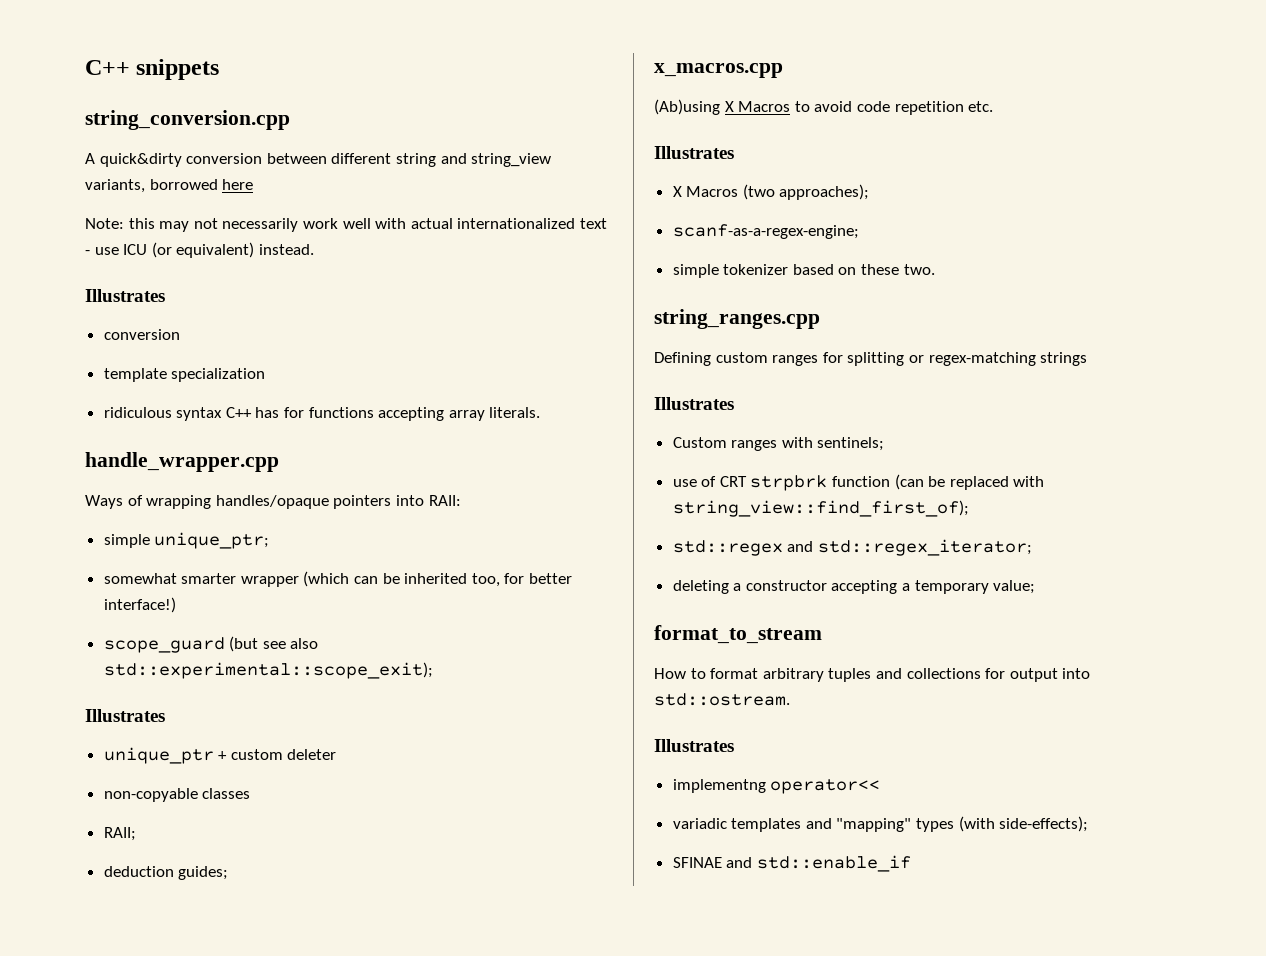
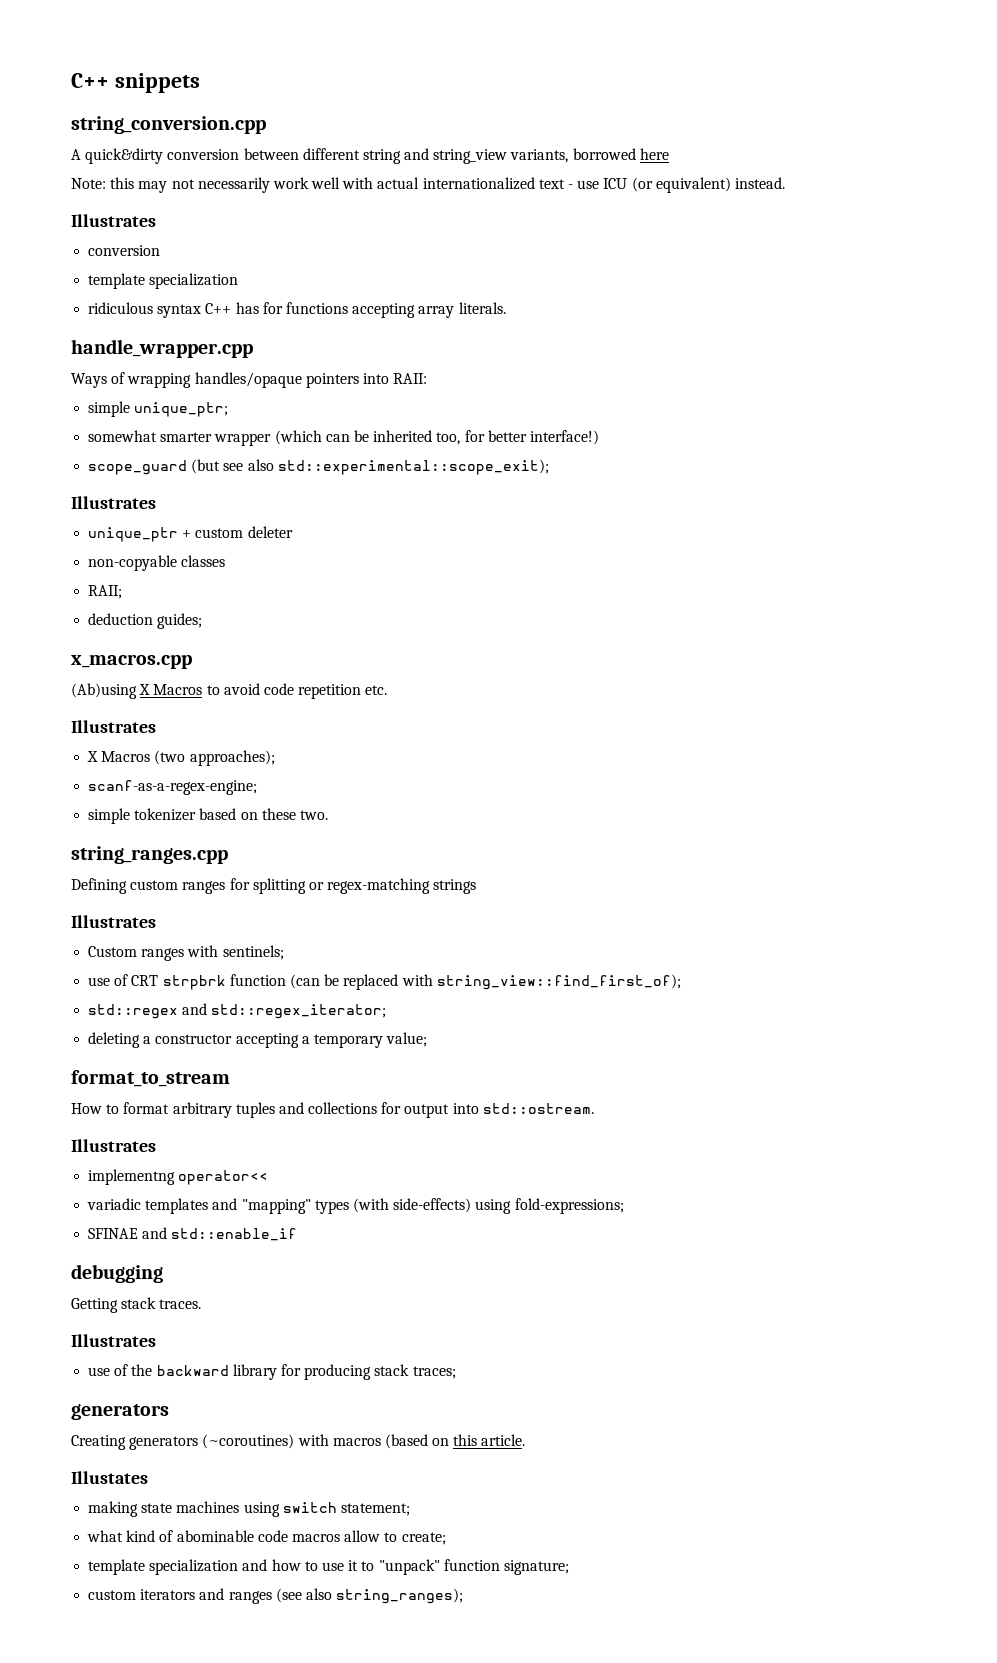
- variadic templates and "mapping" types (with side-effects);
+ variadic templates and "mapping" types (with side-effects) using fold-expressions;
+ debugging
+ Getting stack traces.
+ Illustrates
+ use of the backward library for producing stack traces;
+ generators
+ Creating generators (~coroutines) with macros (based on this article.
+ Illustates
+ making state machines using switch statement;
+ what kind of abominable code macros allow to create;
+ template specialization and how to use it to "unpack" function signature;
+ custom iterators and ranges (see also string_ranges);

